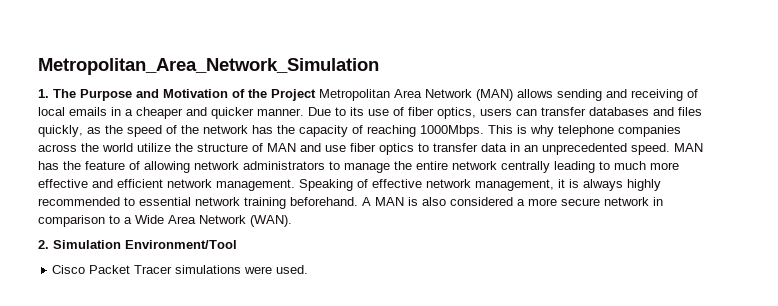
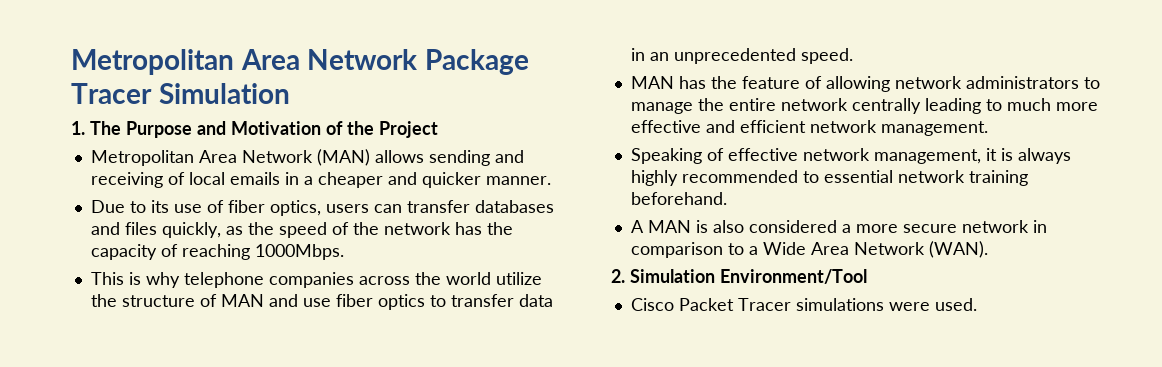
- Metropolitan_Area_Network_Simulation
+ Metropolitan Area Network Package Tracer Simulation
- 1. The Purpose and Motivation of the Project Metropolitan Area Network (MAN) allows sending and receiving of local emails in a cheaper and quicker manner. Due to its use of fiber optics, users can transfer databases and files quickly, as the speed of the network has the capacity of reaching 1000Mbps. This is why telephone companies across the world utilize the structure of MAN and use fiber optics to transfer data in an unprecedented speed. MAN has the feature of allowing network administrators to manage the entire network centrally leading to much more effective and efficient network management. Speaking of effective network management, it is always highly recommended to essential network training beforehand. A MAN is also considered a more secure network in comparison to a Wide Area Network (WAN).
+ 1. The Purpose and Motivation of the Project
+ Metropolitan Area Network (MAN) allows sending and receiving of local emails in a cheaper and quicker manner.
+ Due to its use of fiber optics, users can transfer databases and files quickly, as the speed of the network has the capacity of reaching 1000Mbps.
+ This is why telephone companies across the world utilize the structure of MAN and use fiber optics to transfer data in an unprecedented speed.
+ MAN has the feature of allowing network administrators to manage the entire network centrally leading to much more effective and efficient network management.
+ Speaking of effective network management, it is always highly recommended to essential network training beforehand.
+ A MAN is also considered a more secure network in comparison to a Wide Area Network (WAN).

